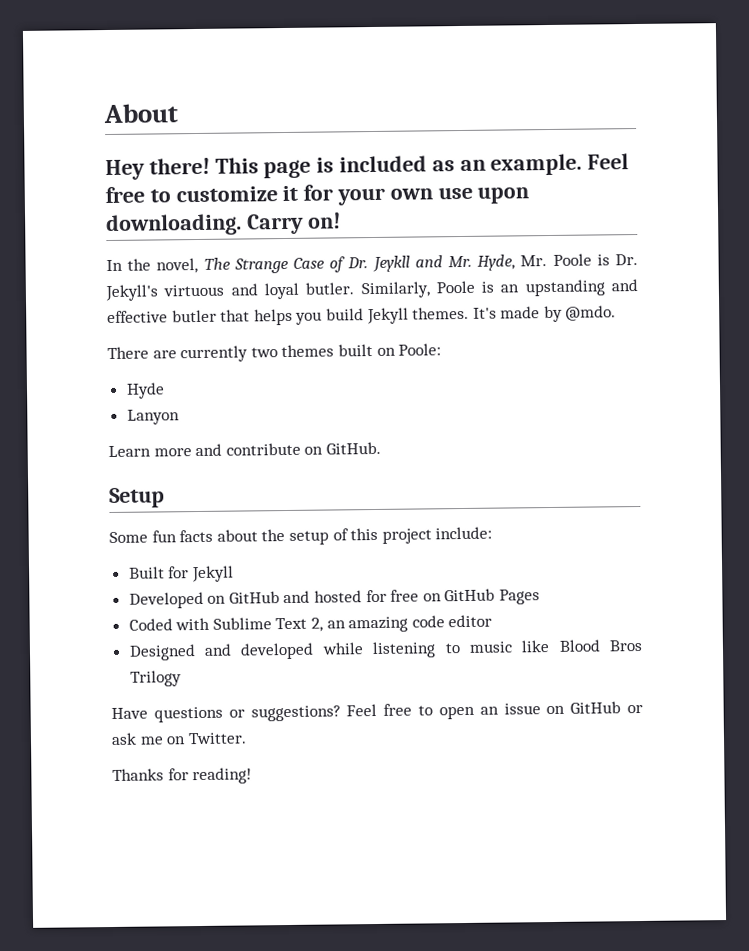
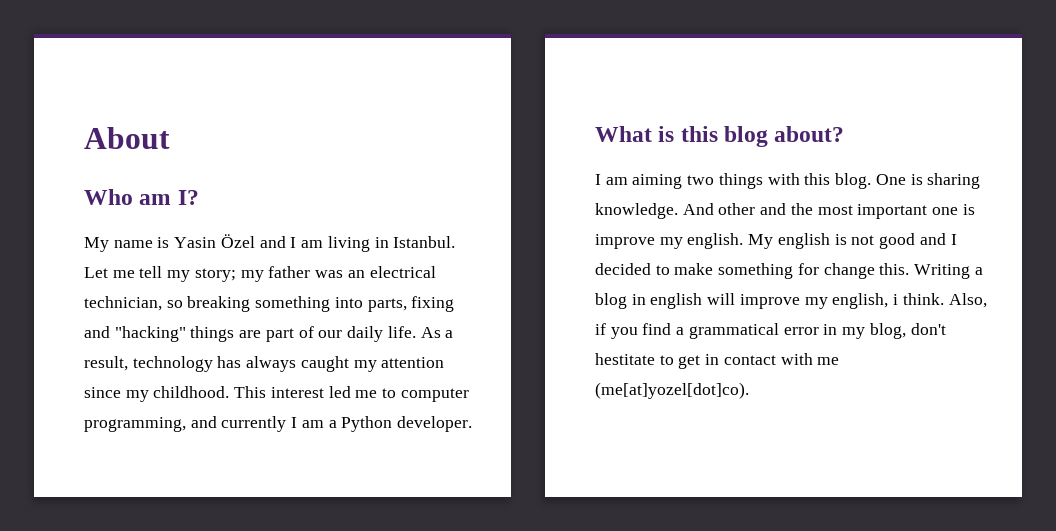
- Hey there! This page is included as an example. Feel free to customize it for your own use upon downloading. Carry on!
- In the novel, The Strange Case of Dr. Jeykll and Mr. Hyde, Mr. Poole is Dr. Jekyll's virtuous and loyal butler. Similarly, Poole is an upstanding and effective butler that helps you build Jekyll themes. It's made by @mdo.
- There are currently two themes built on Poole:
- Hyde
- Lanyon
- Learn more and contribute on GitHub.
- Setup
- Some fun facts about the setup of this project include:
- Built for Jekyll
- Developed on GitHub and hosted for free on GitHub Pages
- Coded with Sublime Text 2, an amazing code editor
- Designed and developed while listening to music like Blood Bros Trilogy
- Have questions or suggestions? Feel free to open an issue on GitHub or ask me on Twitter.
- Thanks for reading!
+ Who am I?
+ My name is Yasin Özel and I am living in Istanbul. Let me tell my story; my father was an electrical technician, so breaking something into parts, fixing and "hacking" things are part of our daily life. As a result, technology has always caught my attention since my childhood. This interest led me to computer programming, and currently I am a Python developer.
+ What is this blog about?
+ I am aiming two things with this blog. One is sharing knowledge. And other and the most important one is improve my english. My english is not good and I decided to make something for change this. Writing a blog in english will improve my english, i think. Also, if you find a grammatical error in my blog, don't hestitate to get in contact with me (me[at]yozel[dot]co).

